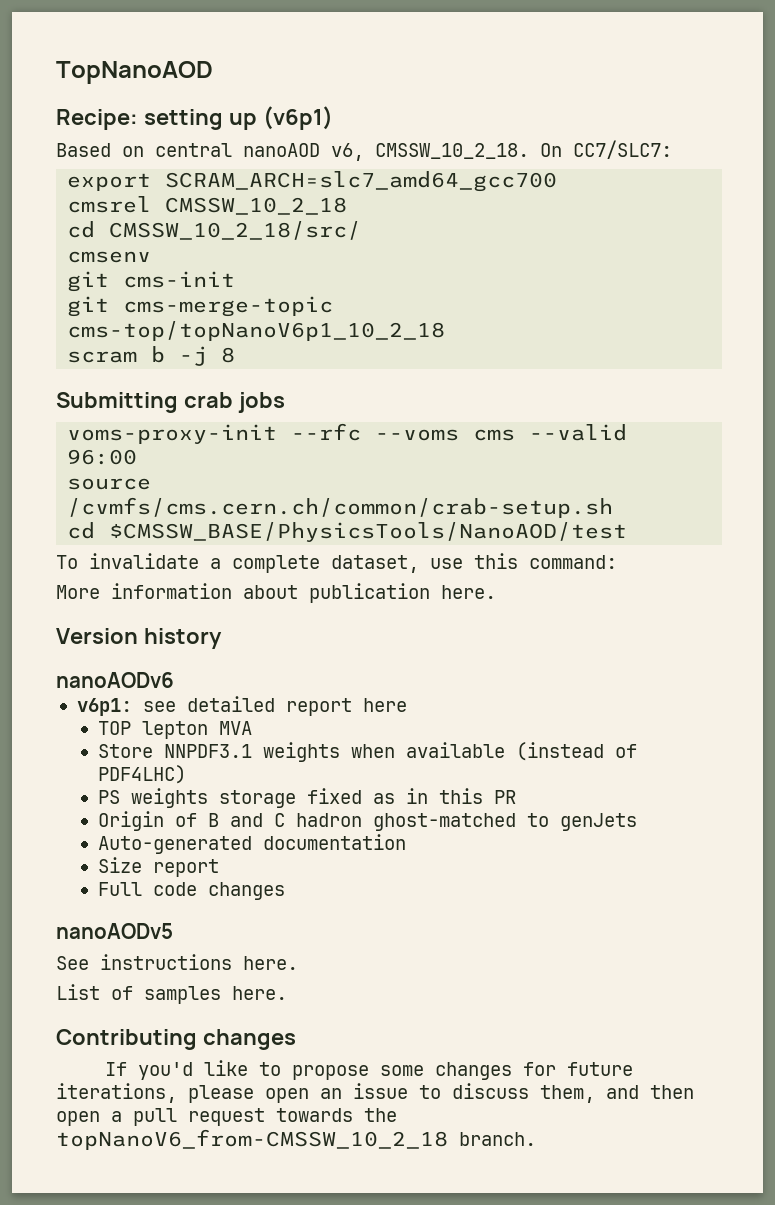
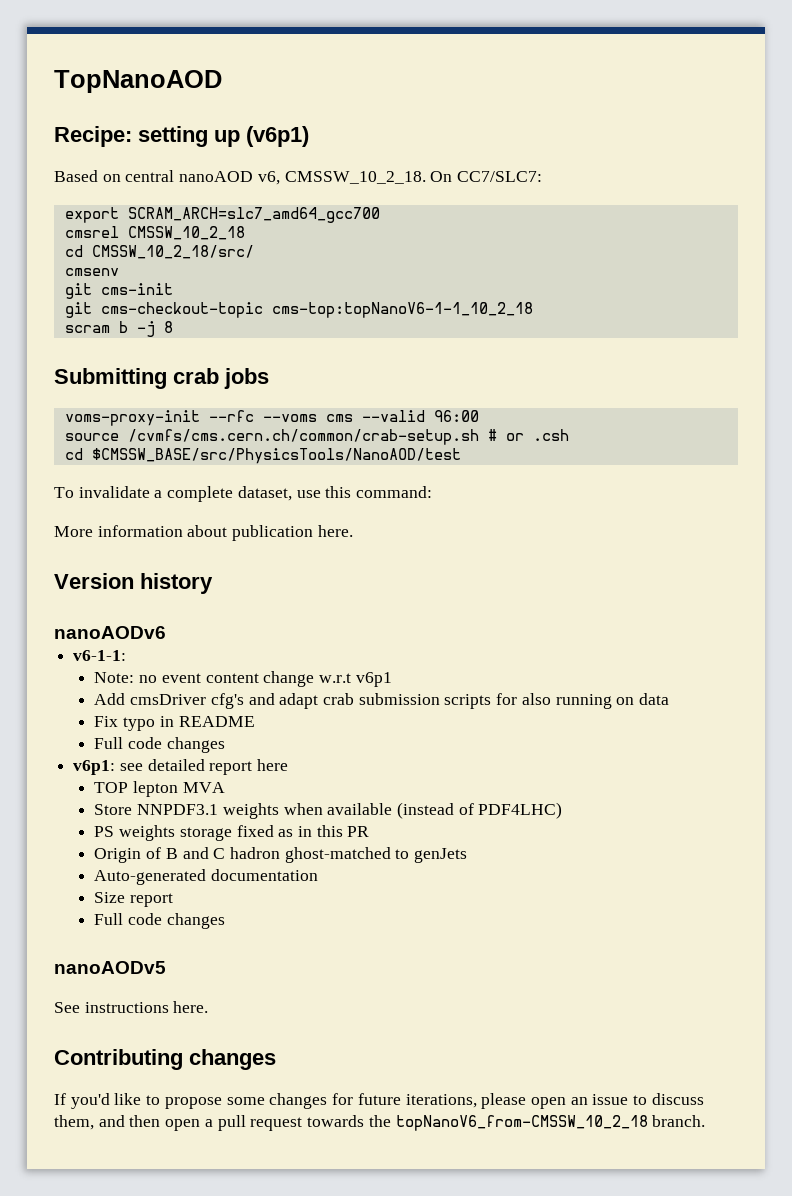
- git cms-merge-topic cms-top/topNanoV6p1_10_2_18
+ git cms-checkout-topic cms-top:topNanoV6-1-1_10_2_18
- source /cvmfs/cms.cern.ch/common/crab-setup.sh
- cd $CMSSW_BASE/PhysicsTools/NanoAOD/test
+ source /cvmfs/cms.cern.ch/common/crab-setup.sh # or .csh
+ cd $CMSSW_BASE/src/PhysicsTools/NanoAOD/test
+ v6-1-1:
+ Note: no event content change w.r.t v6p1
+ Add cmsDriver cfg's and adapt crab submission scripts for also running on data
+ Fix typo in README
+ Full code changes
- List of samples here.

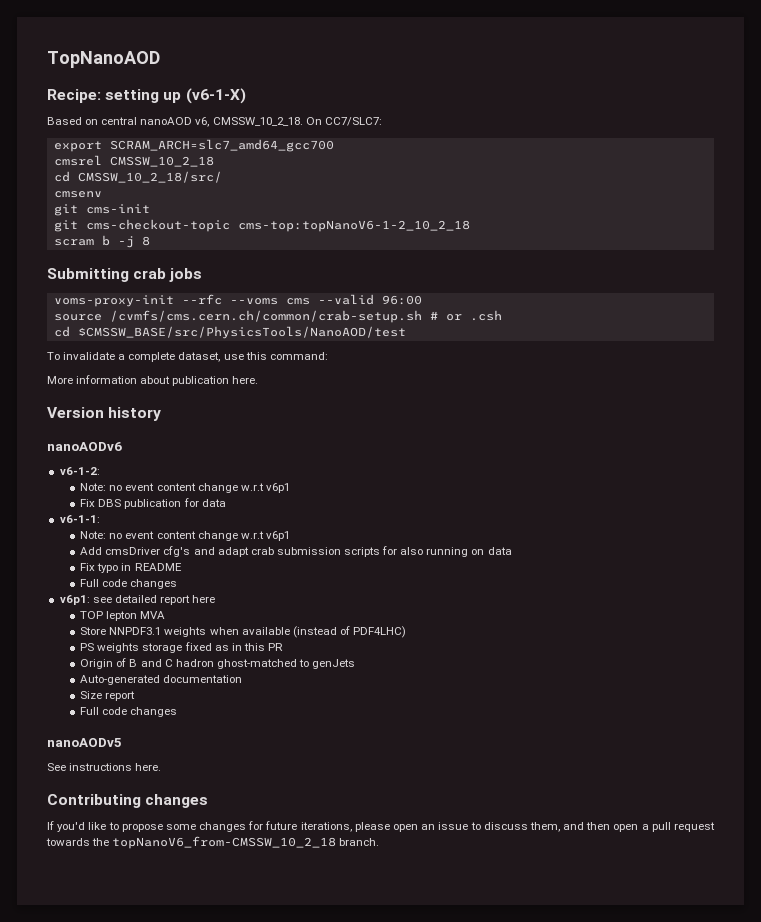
- Recipe: setting up (v6p1)
+ Recipe: setting up (v6-1-X)
- git cms-checkout-topic cms-top:topNanoV6-1-1_10_2_18
+ git cms-checkout-topic cms-top:topNanoV6-1-2_10_2_18
+ v6-1-2:
+ Note: no event content change w.r.t v6p1
+ Fix DBS publication for data

